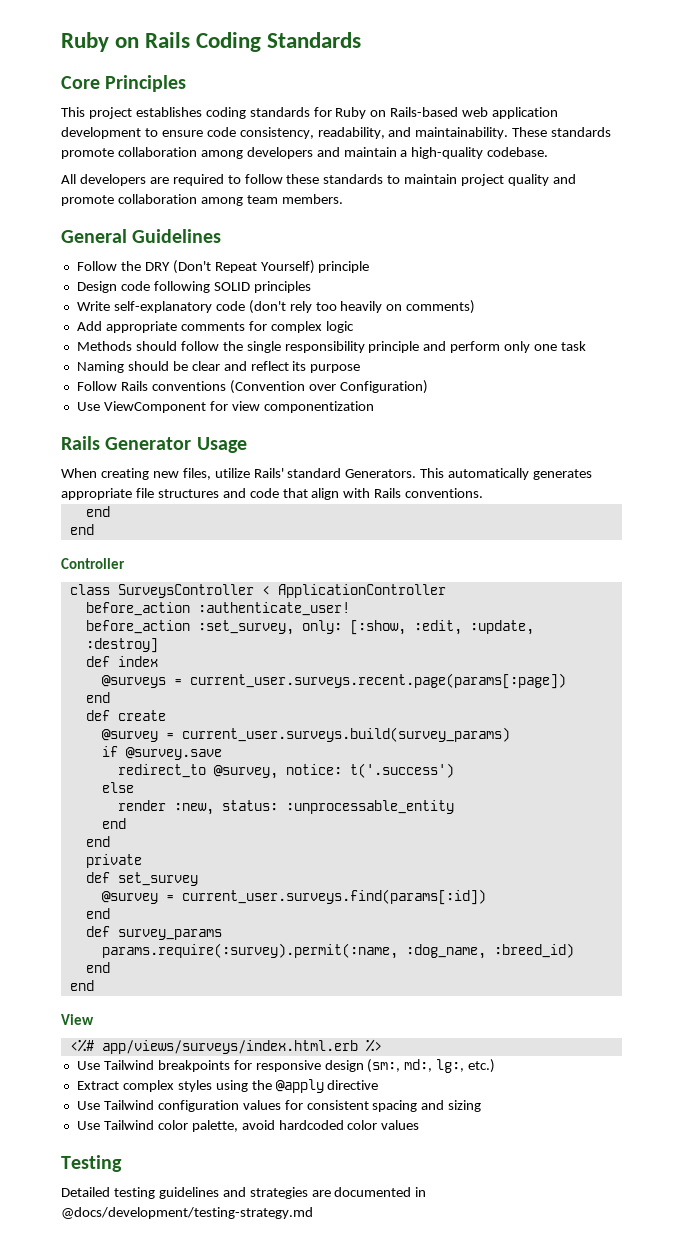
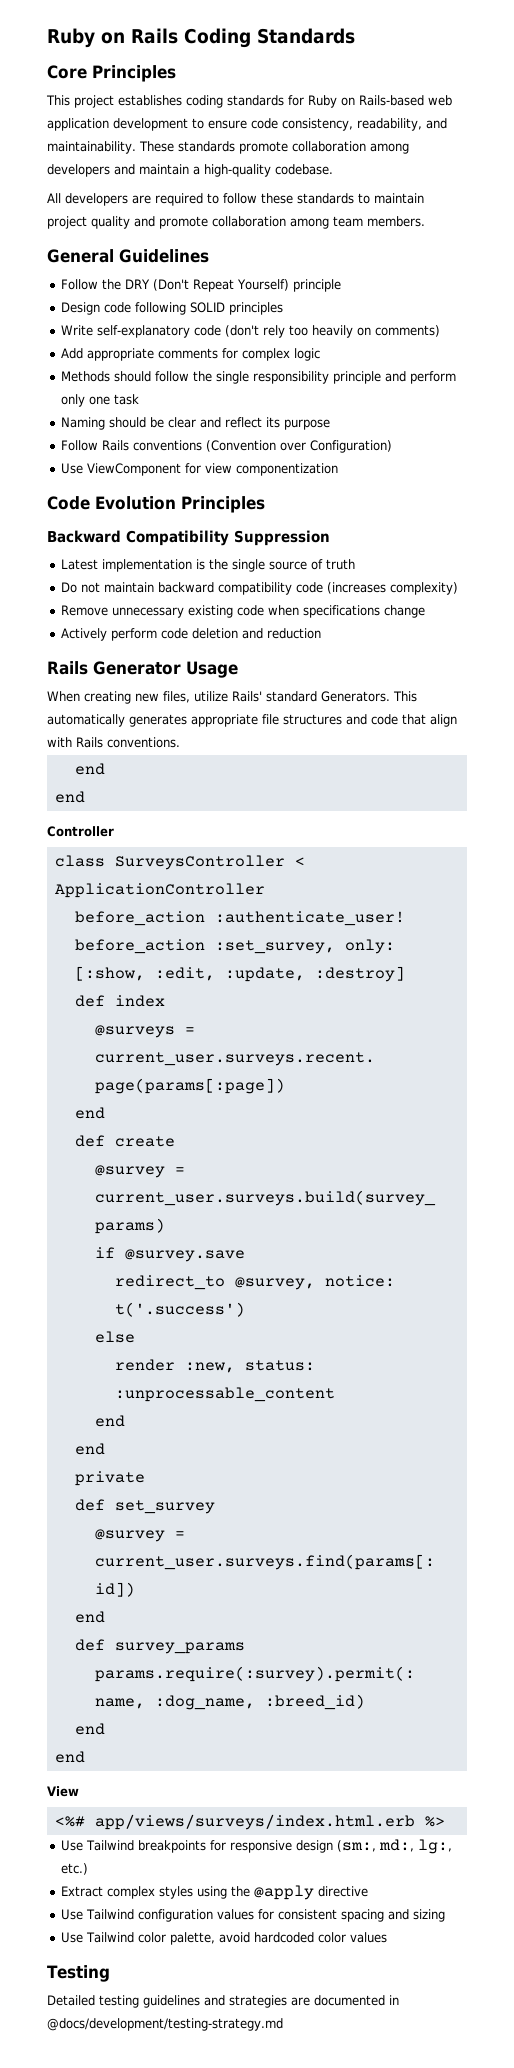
+ Code Evolution Principles
+ Backward Compatibility Suppression
+ Latest implementation is the single source of truth
+ Do not maintain backward compatibility code (increases complexity)
+ Remove unnecessary existing code when specifications change
+ Actively perform code deletion and reduction
- render :new, status: :unprocessable_entity
+ render :new, status: :unprocessable_content

